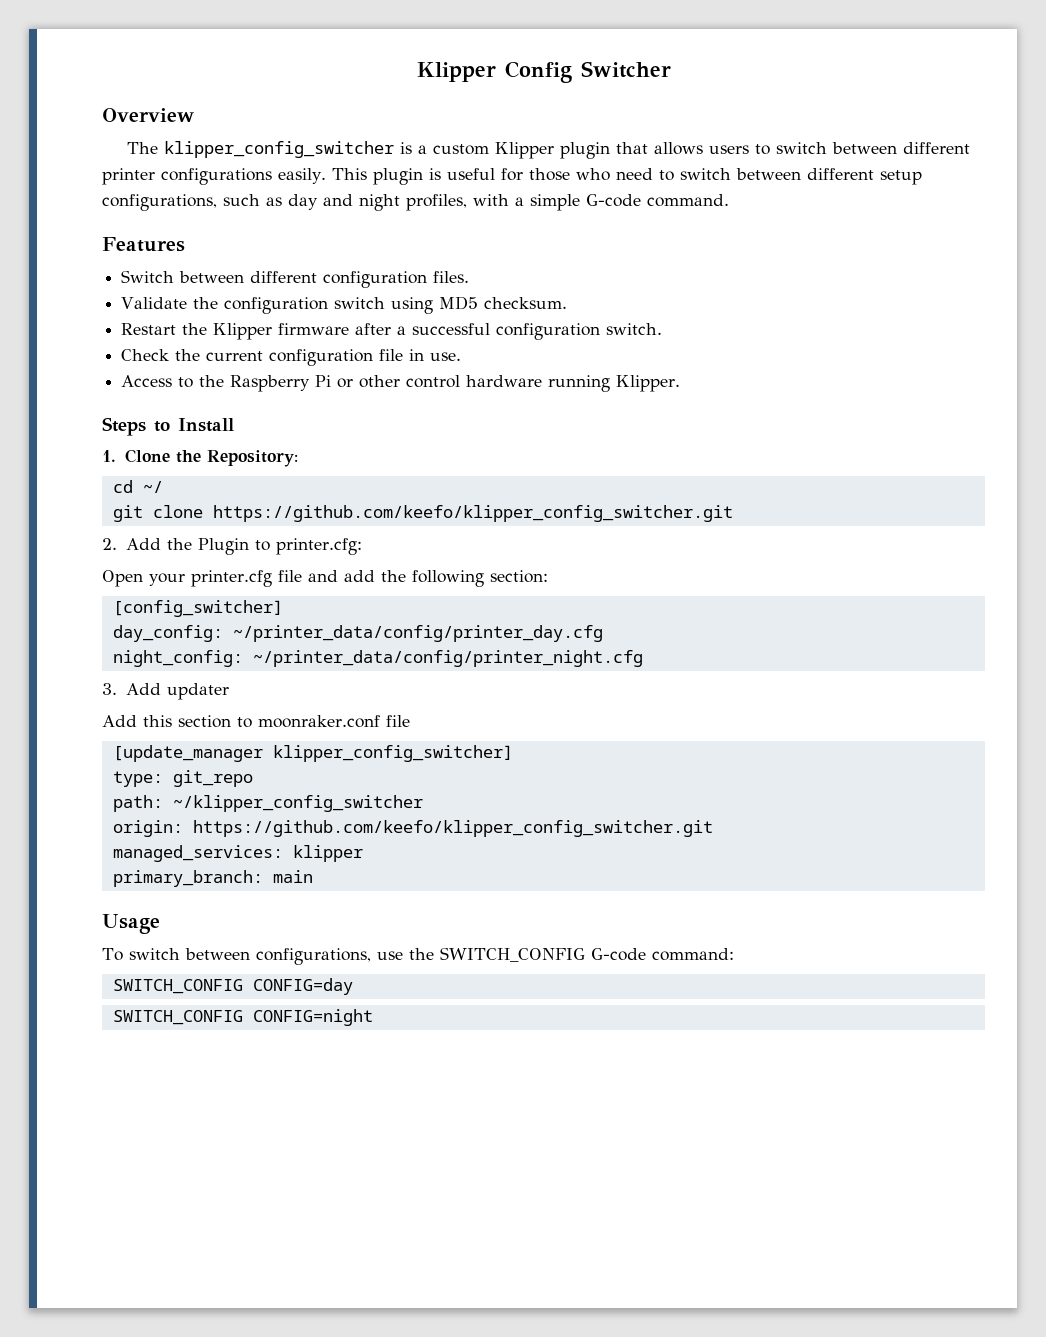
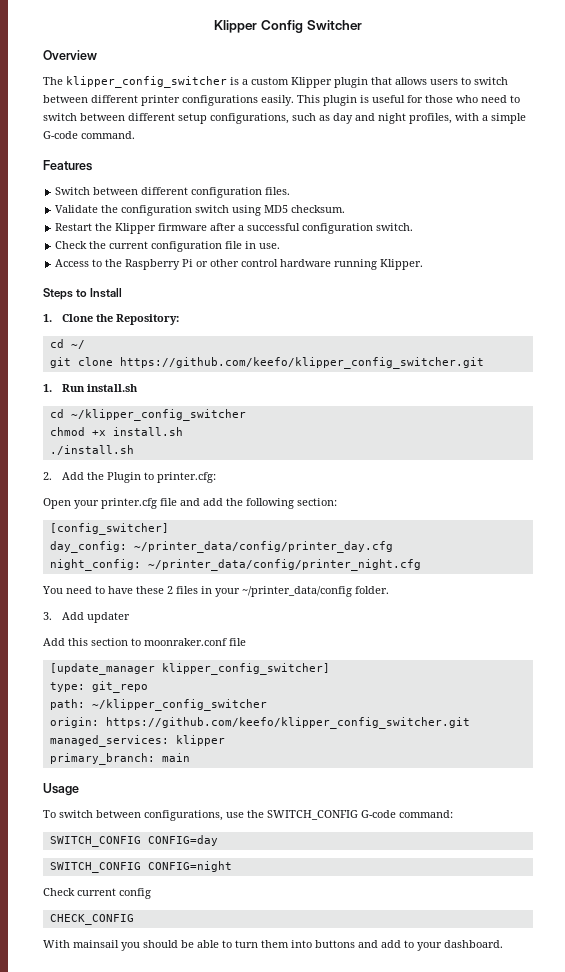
+ 1. Run install.sh
+ cd ~/klipper_config_switcher
+ chmod +x install.sh
+ ./install.sh
+ You need to have these 2 files in your ~/printer_data/config folder.
+ Check current config
+ CHECK_CONFIG
+ With mainsail you should be able to turn them into buttons and add to your dashboard.

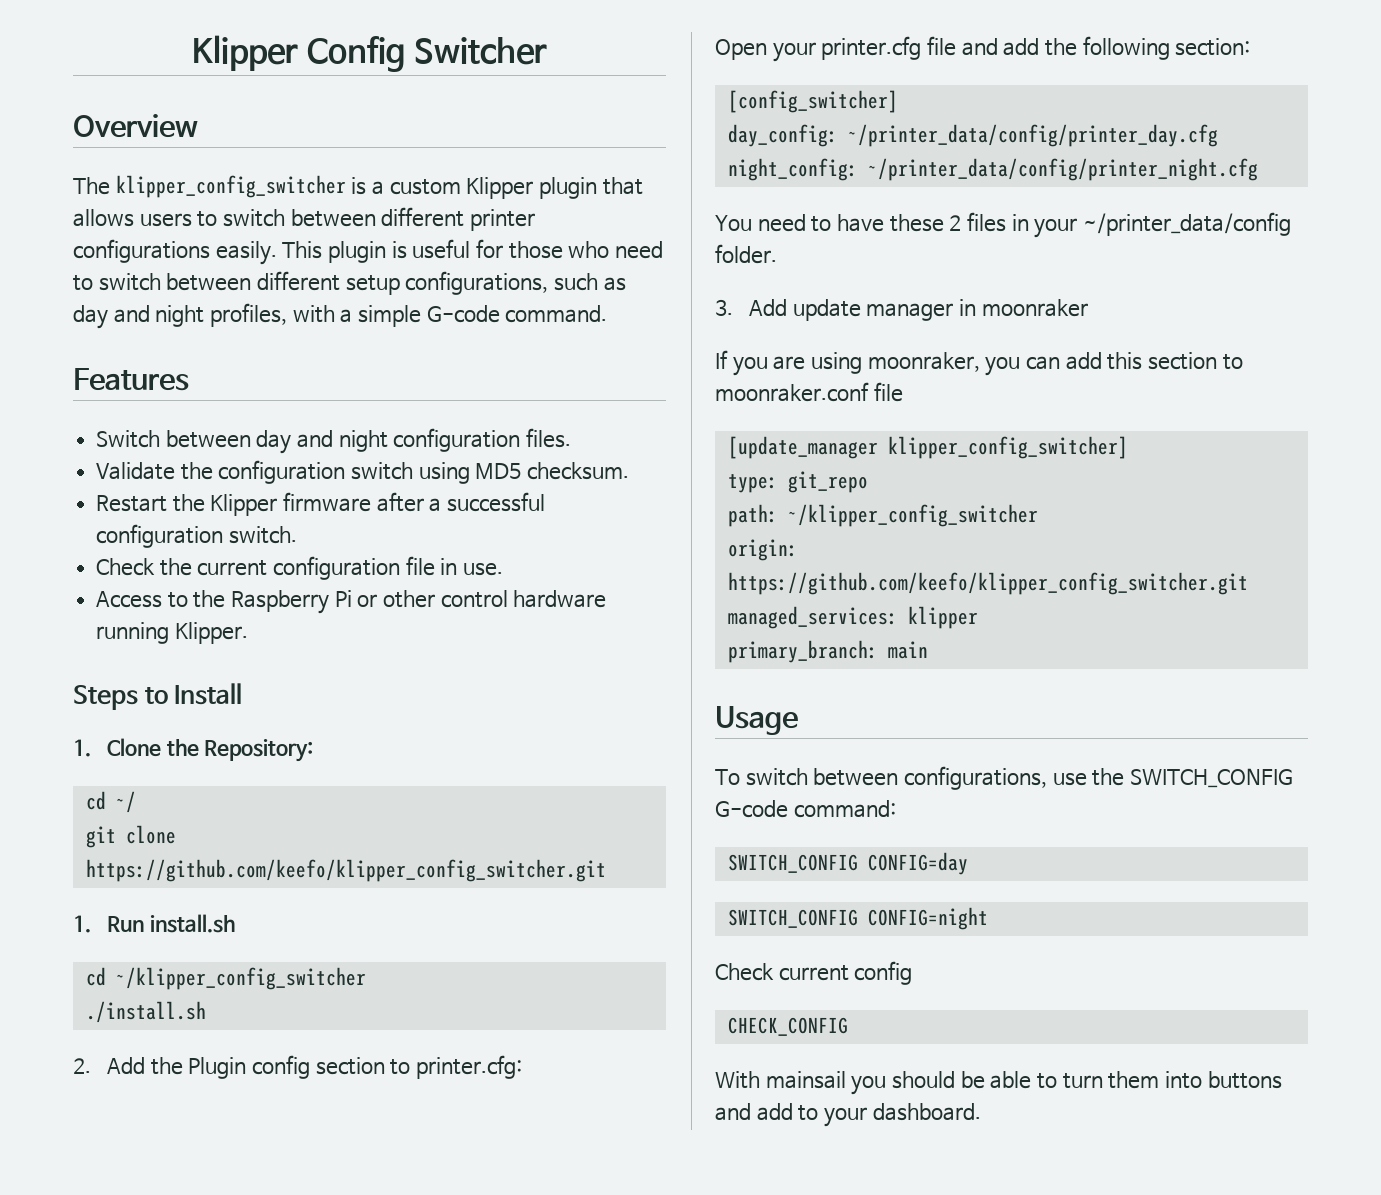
- Switch between different configuration files.
+ Switch between day and night configuration files.
- chmod +x install.sh
- 2. Add the Plugin to printer.cfg:
+ 2. Add the Plugin config section to printer.cfg:
- 3. Add updater
- Add this section to moonraker.conf file
+ 3. Add update manager in moonraker
+ If you are using moonraker, you can add this section to moonraker.conf file

